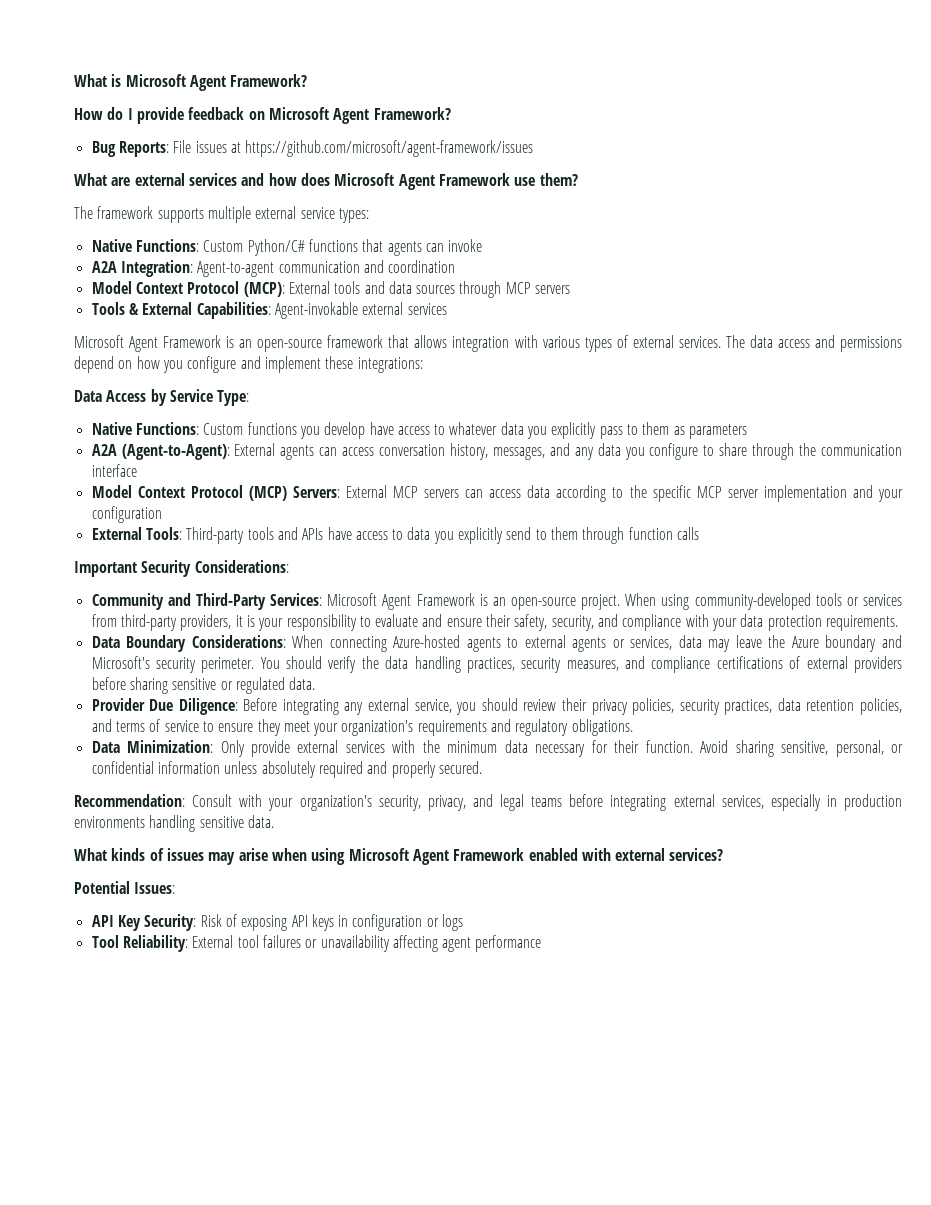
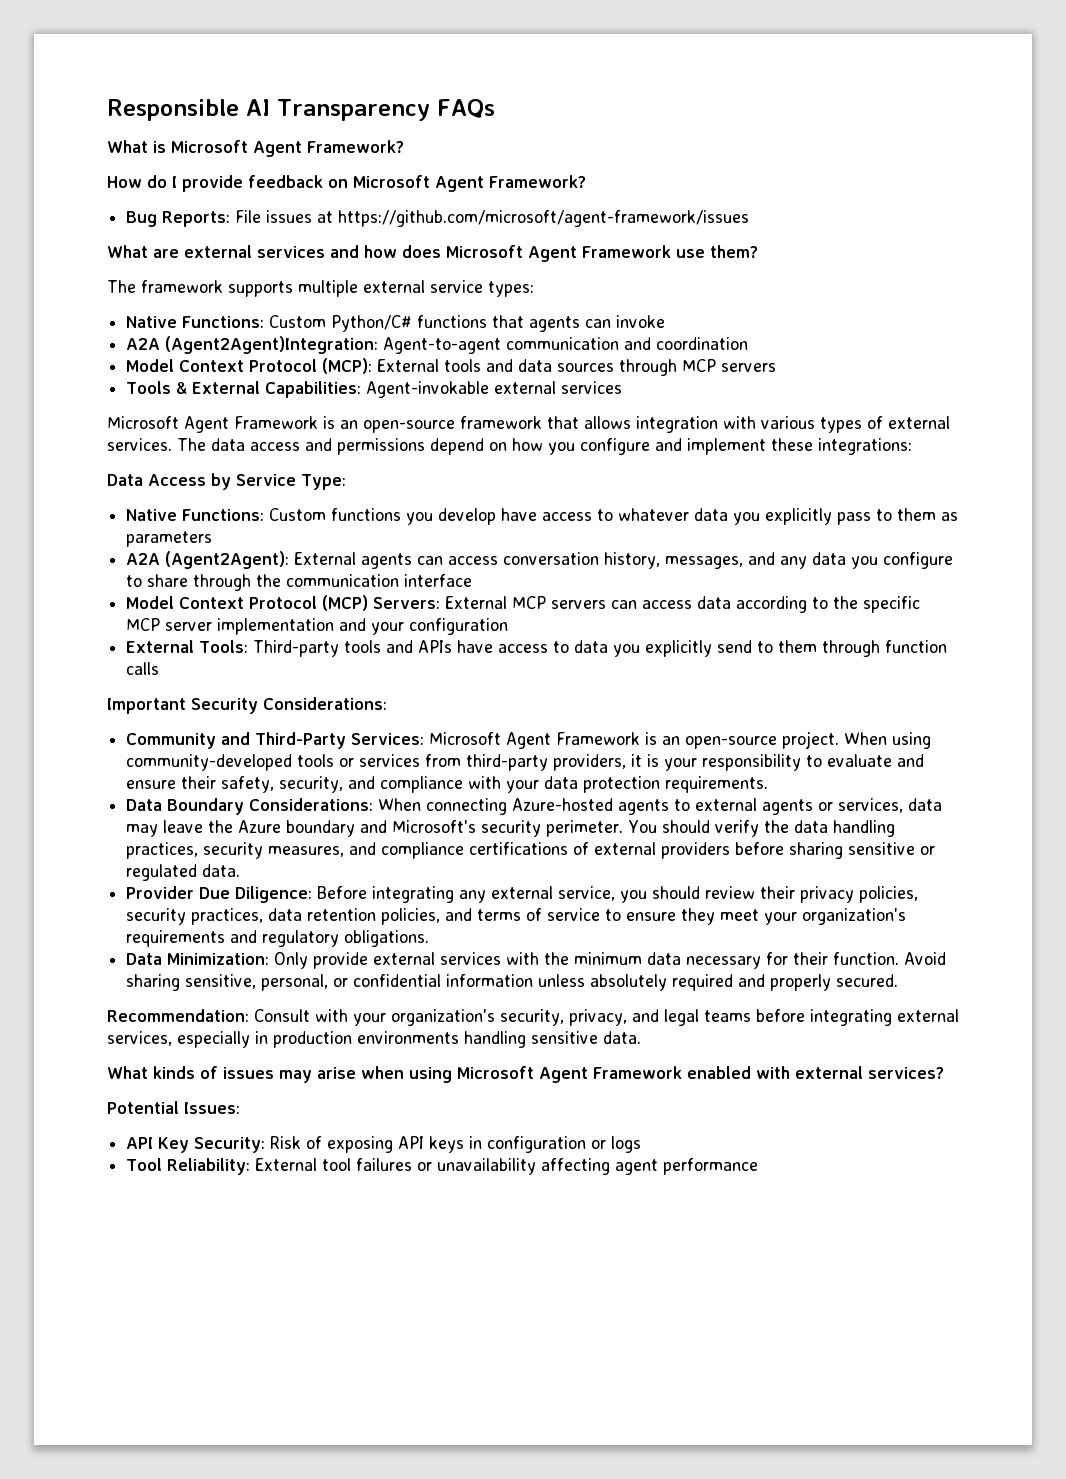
+ Responsible AI Transparency FAQs
- A2A Integration: Agent-to-agent communication and coordination
+ A2A (Agent2Agent)Integration: Agent-to-agent communication and coordination
- A2A (Agent-to-Agent): External agents can access conversation history, messages, and any data you configure to share through the communication interface
+ A2A (Agent2Agent): External agents can access conversation history, messages, and any data you configure to share through the communication interface

